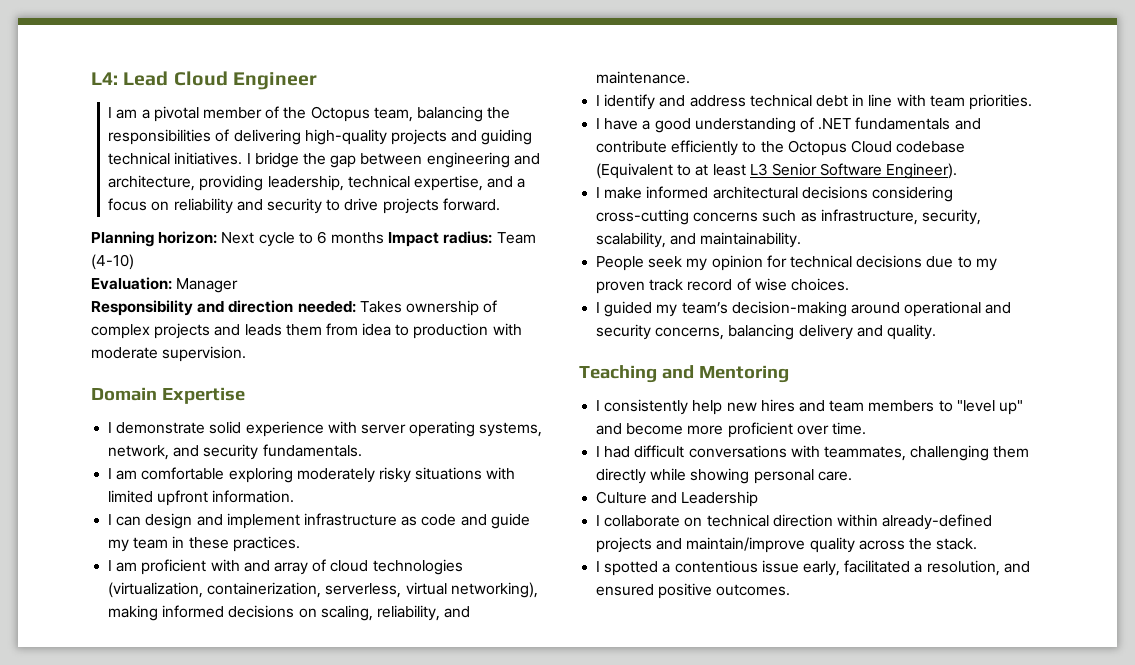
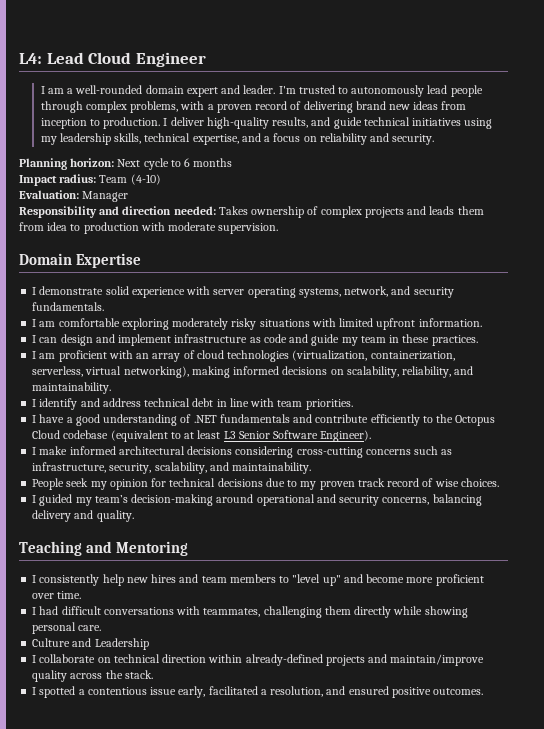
- I am a pivotal member of the Octopus team, balancing the responsibilities of delivering high-quality projects and guiding technical initiatives. I bridge the gap between engineering and architecture, providing leadership, technical expertise, and a focus on reliability and security to drive projects forward.
+ I am a well-rounded domain expert and leader. I'm trusted to autonomously lead people through complex problems, with a proven record of delivering brand new ideas from inception to production. I deliver high-quality results, and guide technical initiatives using my leadership skills, technical expertise, and a focus on reliability and security.
- Planning horizon: Next cycle to 6 months Impact radius: Team (4-10)
+ Planning horizon: Next cycle to 6 months
+ Impact radius: Team (4-10)
- I am proficient with and array of cloud technologies (virtualization, containerization, serverless, virtual networking), making informed decisions on scaling, reliability, and maintenance.
+ I am proficient with an array of cloud technologies (virtualization, containerization, serverless, virtual networking), making informed decisions on scalability, reliability, and maintainability.
- I have a good understanding of .NET fundamentals and contribute efficiently to the Octopus Cloud codebase (Equivalent to at least L3 Senior Software Engineer).
+ I have a good understanding of .NET fundamentals and contribute efficiently to the Octopus Cloud codebase (equivalent to at least L3 Senior Software Engineer).

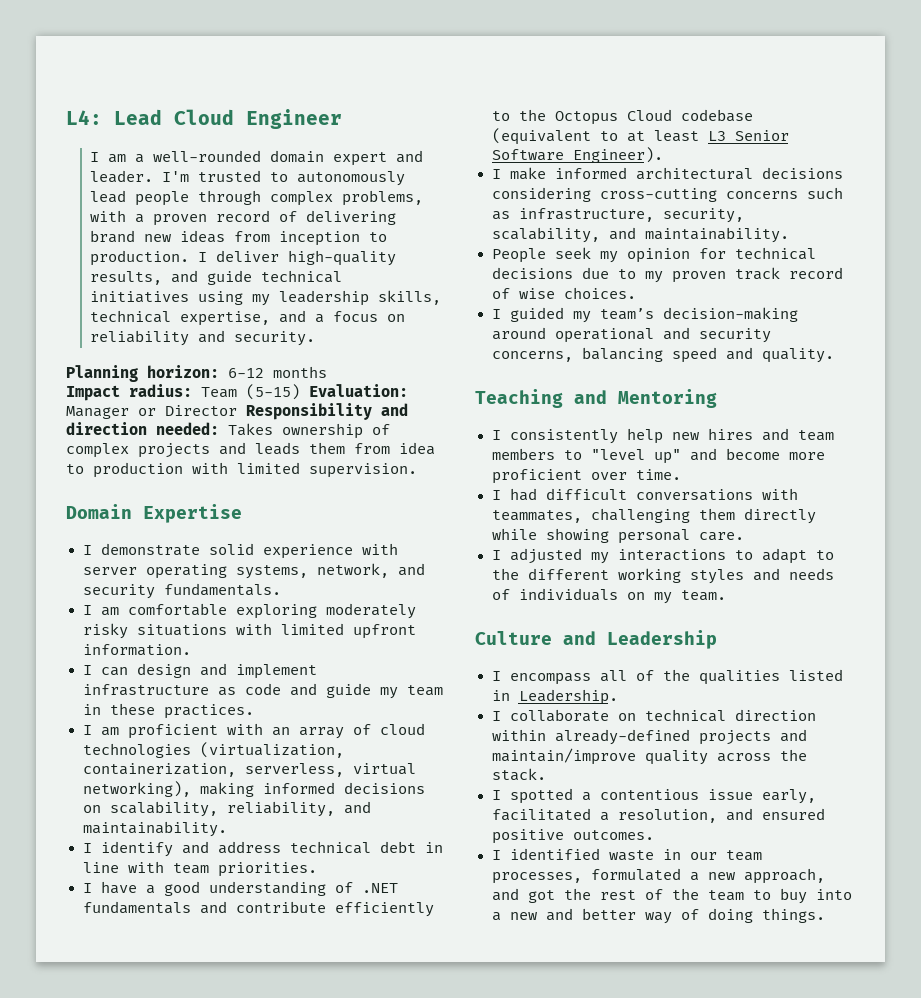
- Planning horizon: Next cycle to 6 months
+ Planning horizon: 6-12 months
- Impact radius: Team (4-10)
- Evaluation: Manager
- Responsibility and direction needed: Takes ownership of complex projects and leads them from idea to production with moderate supervision.
+ Impact radius: Team (5-15) Evaluation: Manager or Director Responsibility and direction needed: Takes ownership of complex projects and leads them from idea to production with limited supervision.
- I guided my team’s decision-making around operational and security concerns, balancing delivery and quality.
+ I guided my team’s decision-making around operational and security concerns, balancing speed and quality.
+ I adjusted my interactions to adapt to the different working styles and needs of individuals on my team.
  Culture and Leadership
+ I encompass all of the qualities listed in Leadership.
+ I identified waste in our team processes, formulated a new approach, and got the rest of the team to buy into a new and better way of doing things.

